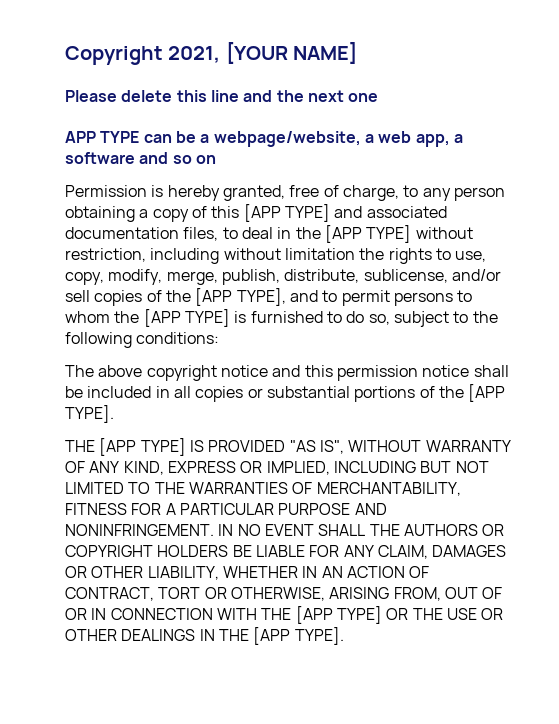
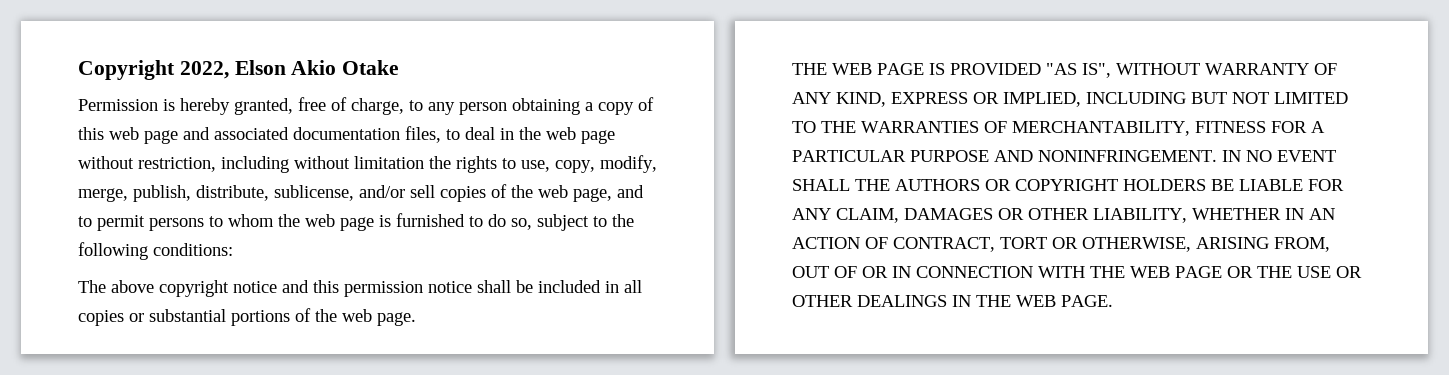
- Copyright 2021, [YOUR NAME]
- Please delete this line and the next one
- APP TYPE can be a webpage/website, a web app, a software and so on
+ Copyright 2022, Elson Akio Otake
- Permission is hereby granted, free of charge, to any person obtaining a copy of this [APP TYPE] and associated documentation files, to deal in the [APP TYPE] without restriction, including without limitation the rights to use, copy, modify, merge, publish, distribute, sublicense, and/or sell copies of the [APP TYPE], and to permit persons to whom the [APP TYPE] is furnished to do so, subject to the following conditions:
+ Permission is hereby granted, free of charge, to any person obtaining a copy of this web page and associated documentation files, to deal in the web page without restriction, including without limitation the rights to use, copy, modify, merge, publish, distribute, sublicense, and/or sell copies of the web page, and to permit persons to whom the web page is furnished to do so, subject to the following conditions:
- The above copyright notice and this permission notice shall be included in all copies or substantial portions of the [APP TYPE].
- THE [APP TYPE] IS PROVIDED "AS IS", WITHOUT WARRANTY OF ANY KIND, EXPRESS OR IMPLIED, INCLUDING BUT NOT LIMITED TO THE WARRANTIES OF MERCHANTABILITY, FITNESS FOR A PARTICULAR PURPOSE AND NONINFRINGEMENT.
+ The above copyright notice and this permission notice shall be included in all copies or substantial portions of the web page.
+ THE WEB PAGE IS PROVIDED "AS IS", WITHOUT WARRANTY OF ANY KIND, EXPRESS OR IMPLIED, INCLUDING BUT NOT LIMITED TO THE WARRANTIES OF MERCHANTABILITY, FITNESS FOR A PARTICULAR PURPOSE AND NONINFRINGEMENT.
- IN NO EVENT SHALL THE AUTHORS OR COPYRIGHT HOLDERS BE LIABLE FOR ANY CLAIM, DAMAGES OR OTHER LIABILITY, WHETHER IN AN ACTION OF CONTRACT, TORT OR OTHERWISE, ARISING FROM, OUT OF OR IN CONNECTION WITH THE [APP TYPE] OR THE USE OR OTHER DEALINGS IN THE [APP TYPE].
+ IN NO EVENT SHALL THE AUTHORS OR COPYRIGHT HOLDERS BE LIABLE FOR ANY CLAIM, DAMAGES OR OTHER LIABILITY, WHETHER IN AN ACTION OF CONTRACT, TORT OR OTHERWISE, ARISING FROM, OUT OF OR IN CONNECTION WITH THE WEB PAGE OR THE USE OR OTHER DEALINGS IN THE WEB PAGE.

